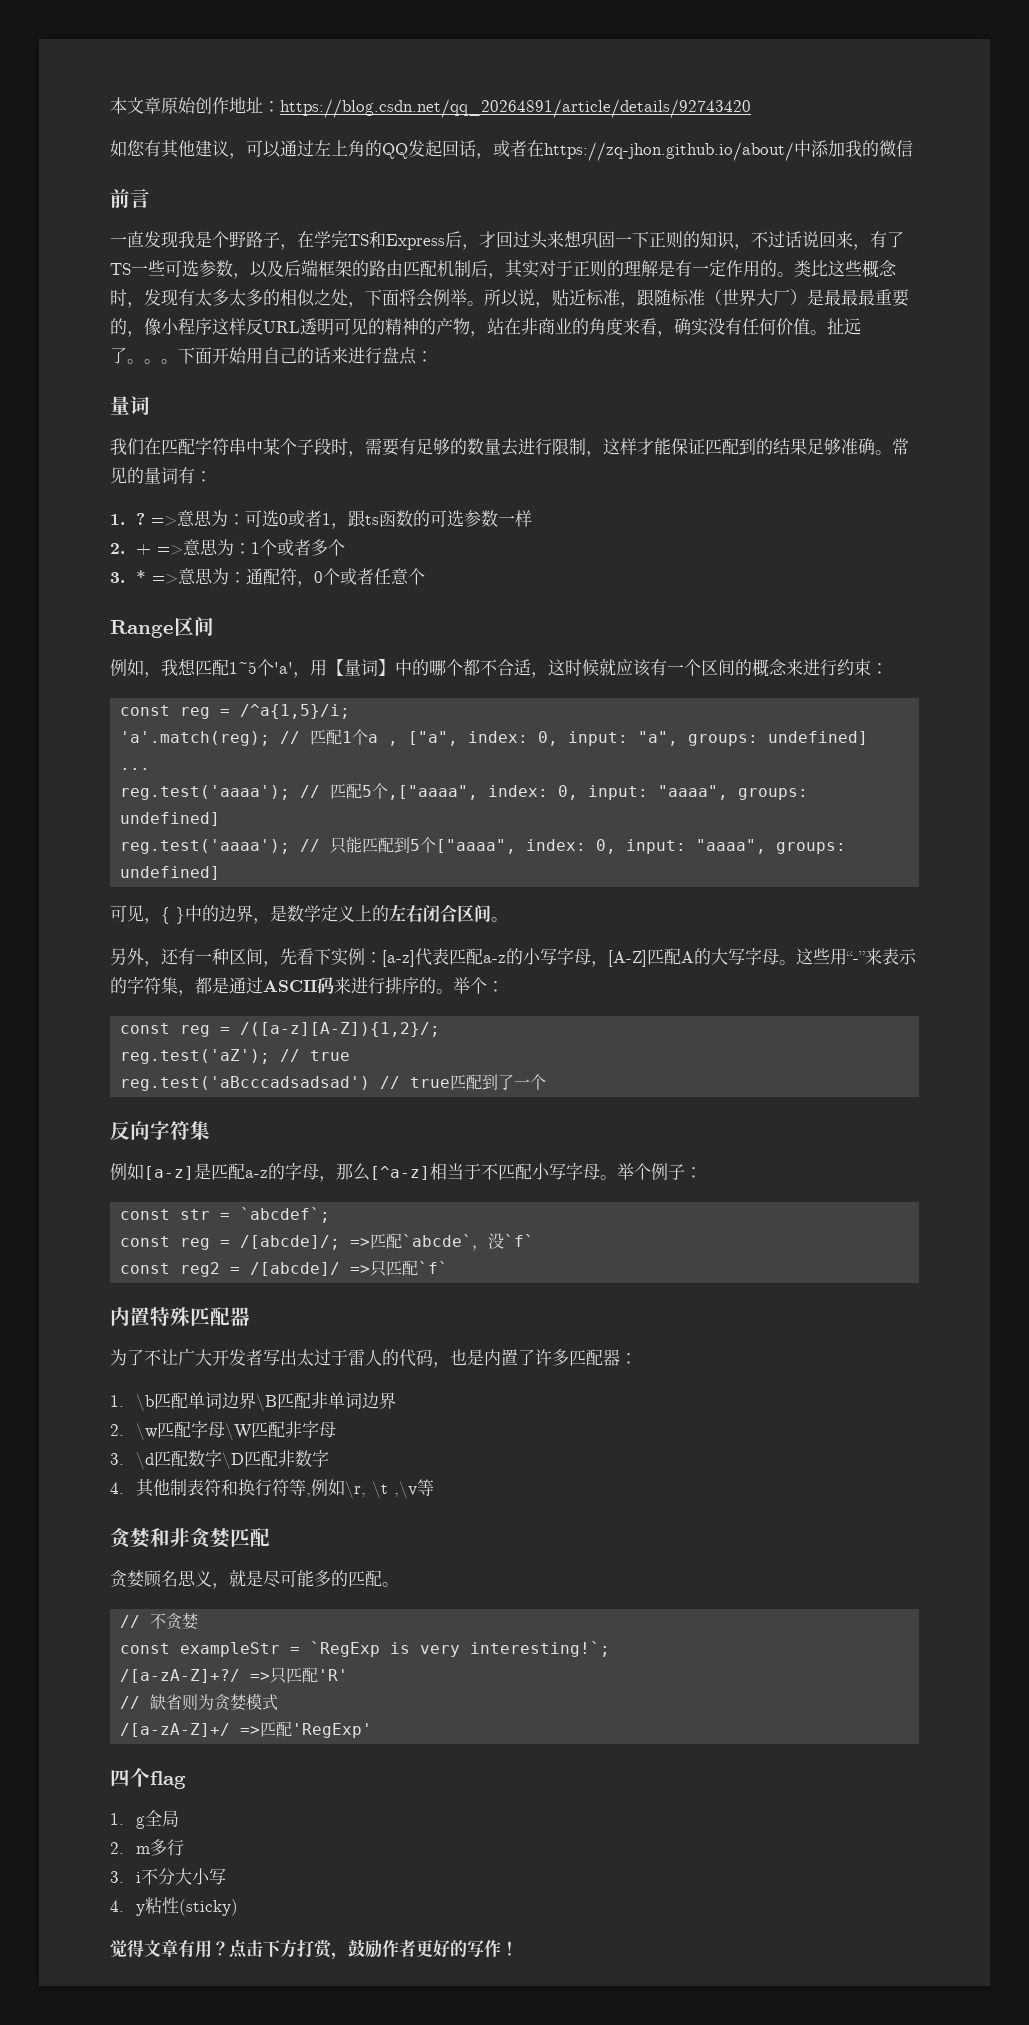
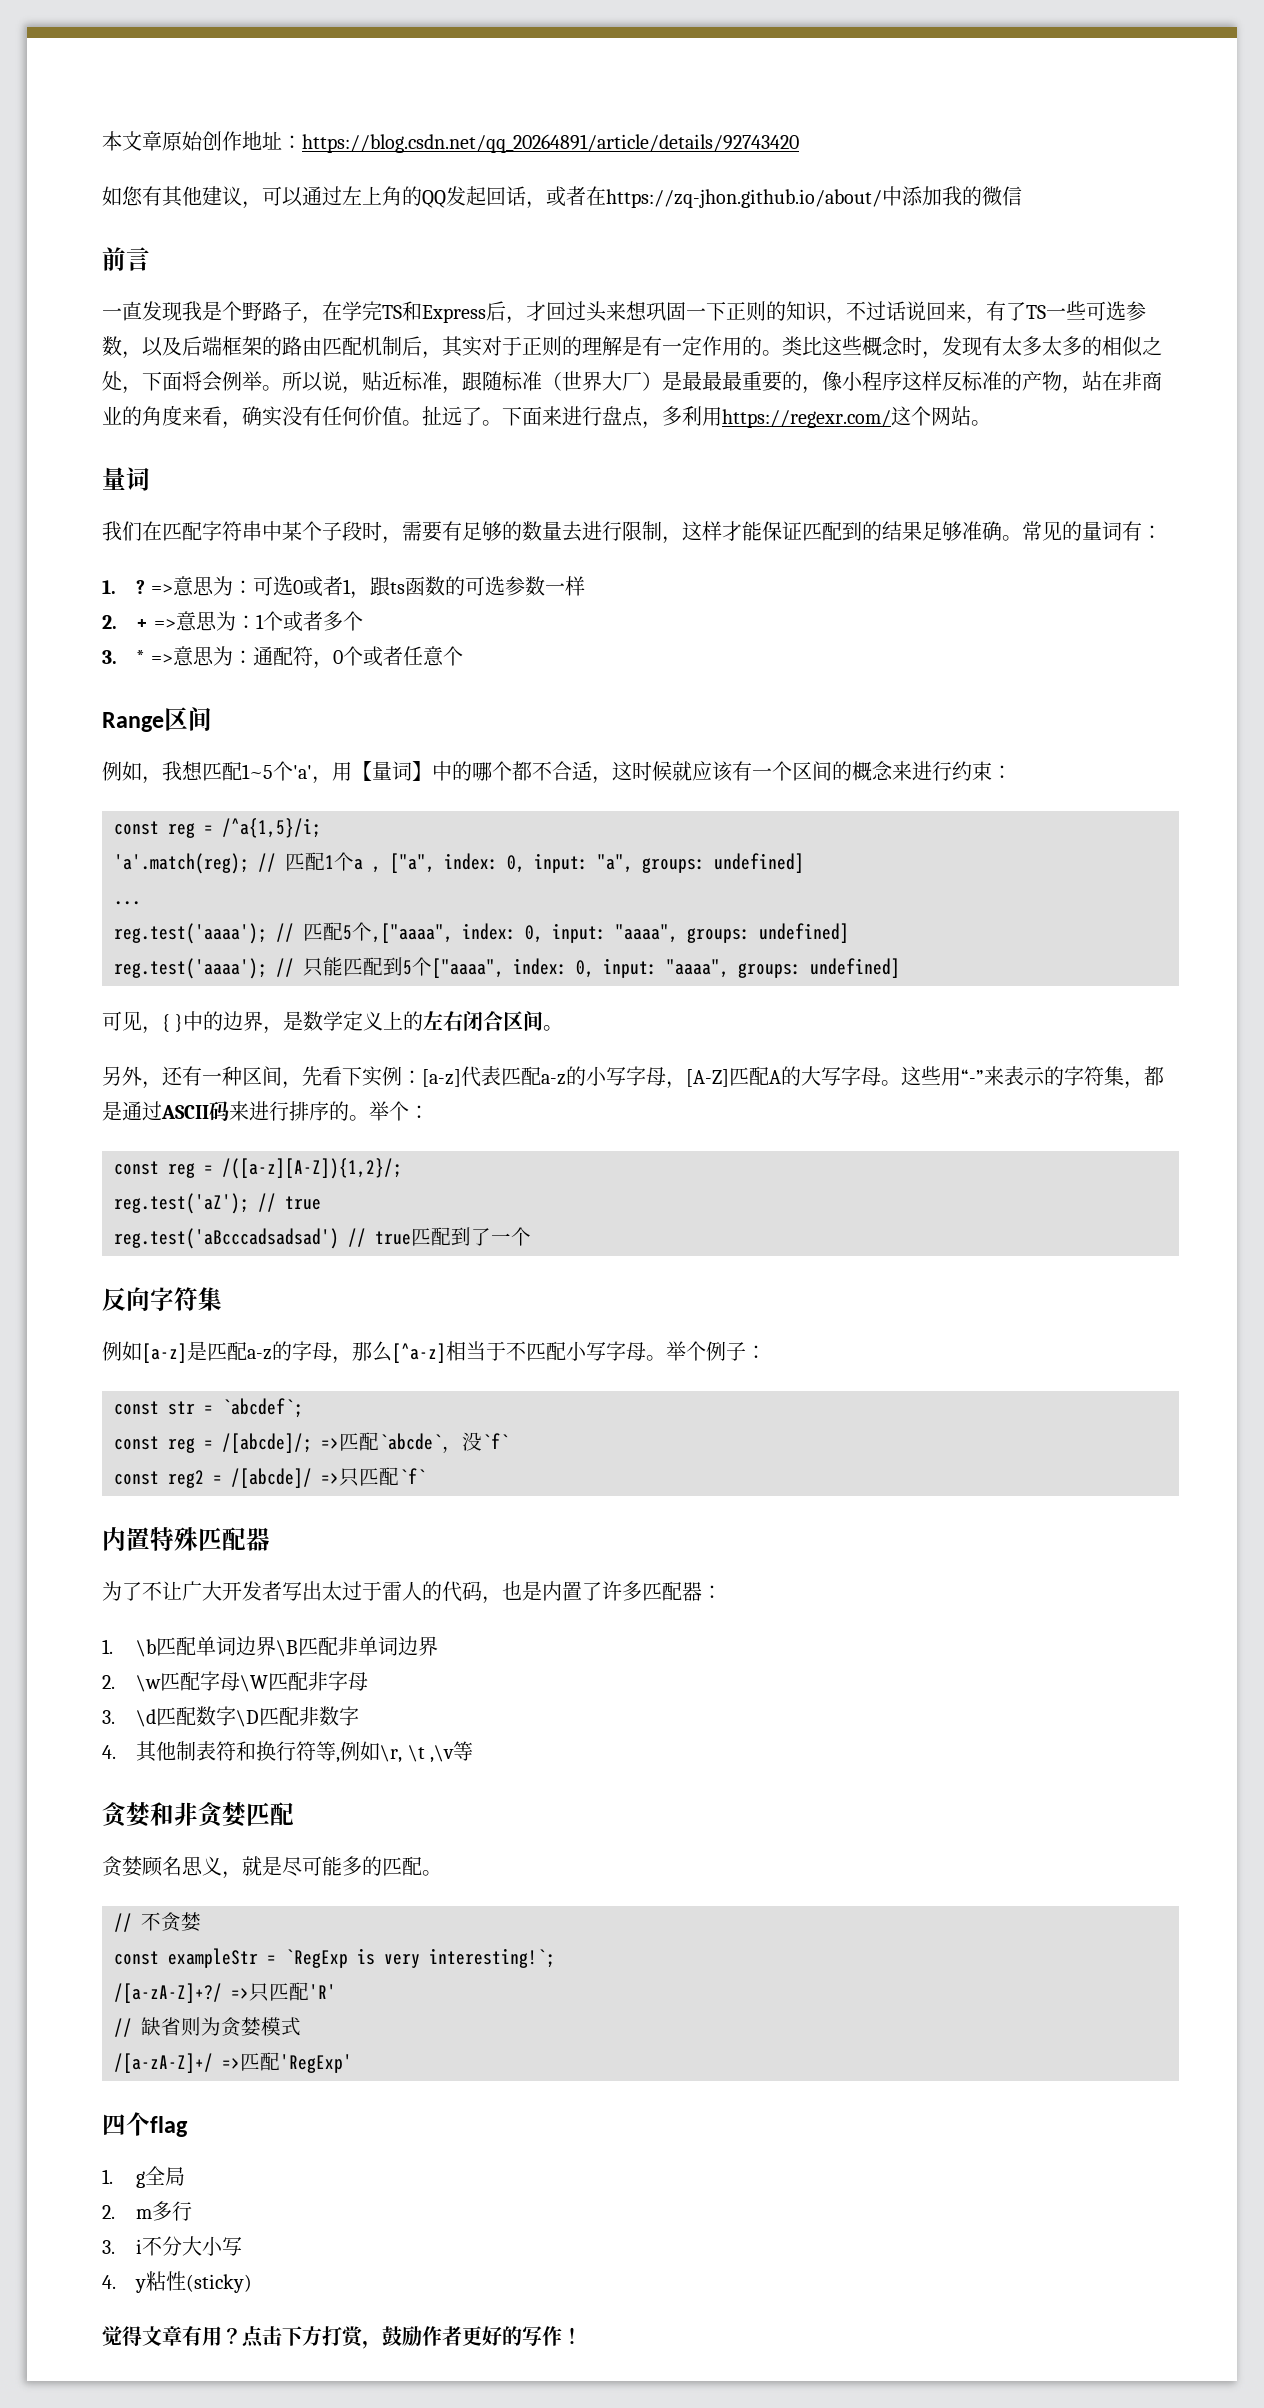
- 所以说，贴近标准，跟随标准（世界大厂）是最最最重要的，像小程序这样反URL透明可见的精神的产物，站在非商业的角度来看，确实没有任何价值。
+ 所以说，贴近标准，跟随标准（世界大厂）是最最最重要的，像小程序这样反标准的产物，站在非商业的角度来看，确实没有任何价值。
- 。。下面开始用自己的话来进行盘点：
+ 下面来进行盘点，多利用https://regexr.com/这个网站。

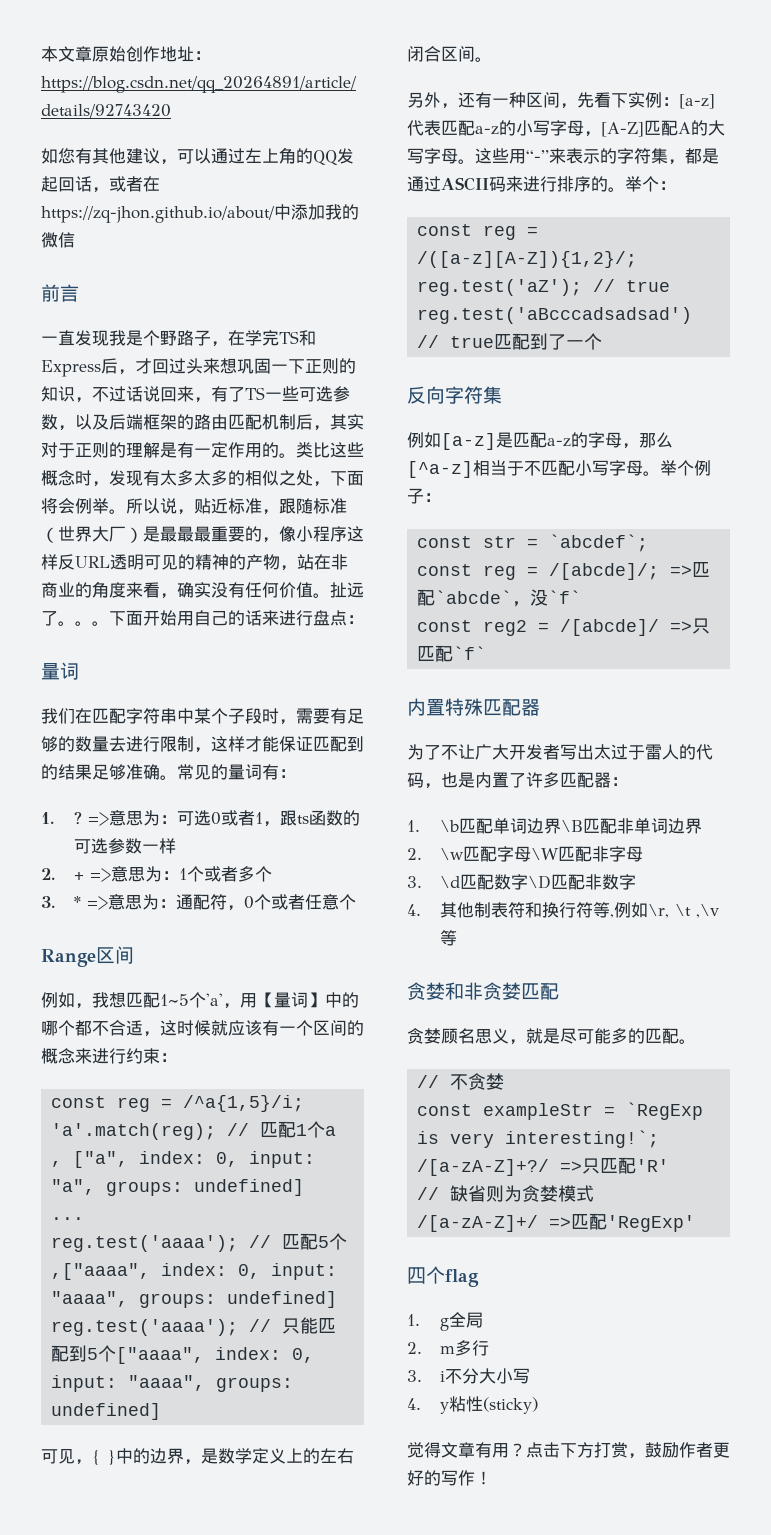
- 所以说，贴近标准，跟随标准（世界大厂）是最最最重要的，像小程序这样反标准的产物，站在非商业的角度来看，确实没有任何价值。
+ 所以说，贴近标准，跟随标准（世界大厂）是最最最重要的，像小程序这样反URL透明可见的精神的产物，站在非商业的角度来看，确实没有任何价值。
- 下面来进行盘点，多利用https://regexr.com/这个网站。
+ 。。下面开始用自己的话来进行盘点：

